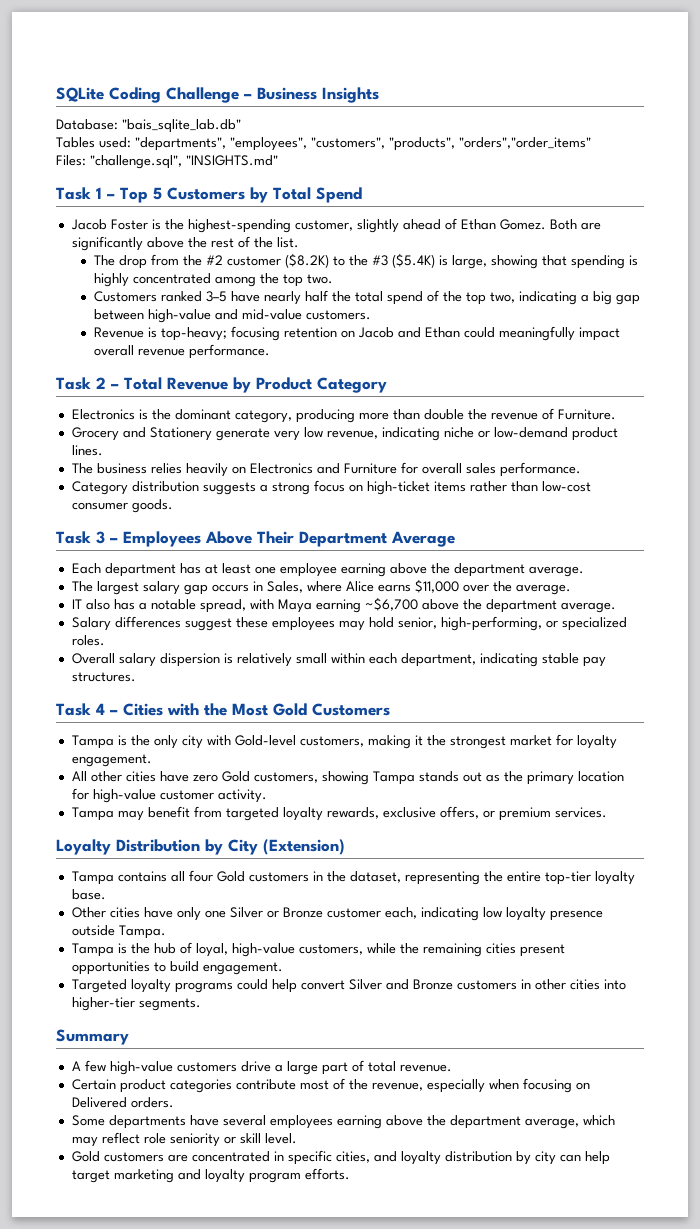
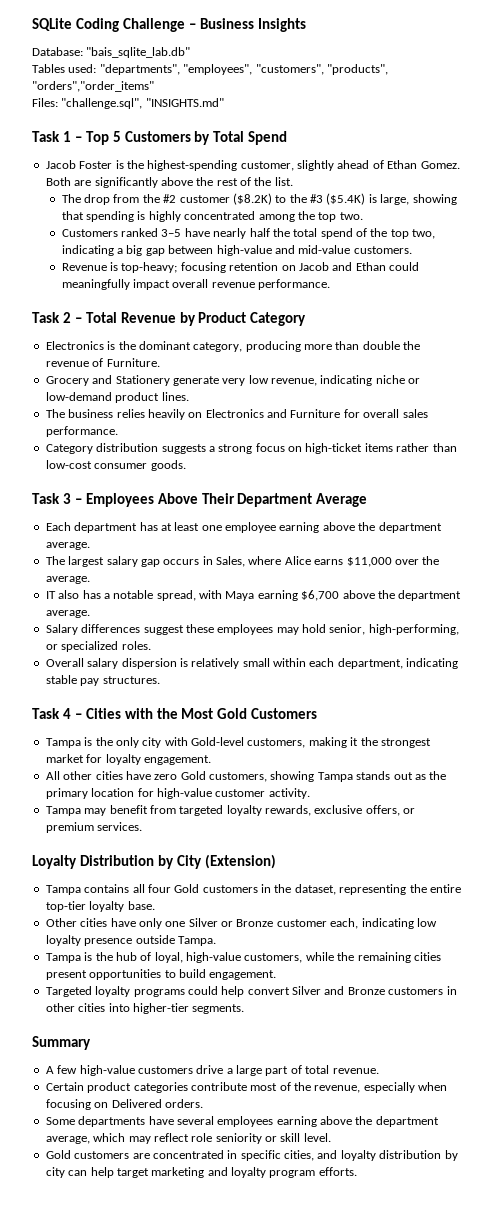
- IT also has a notable spread, with Maya earning ~$6,700 above the department average.
+ IT also has a notable spread, with Maya earning $6,700 above the department average.

